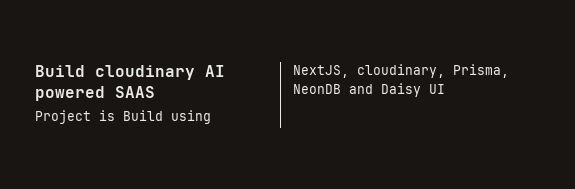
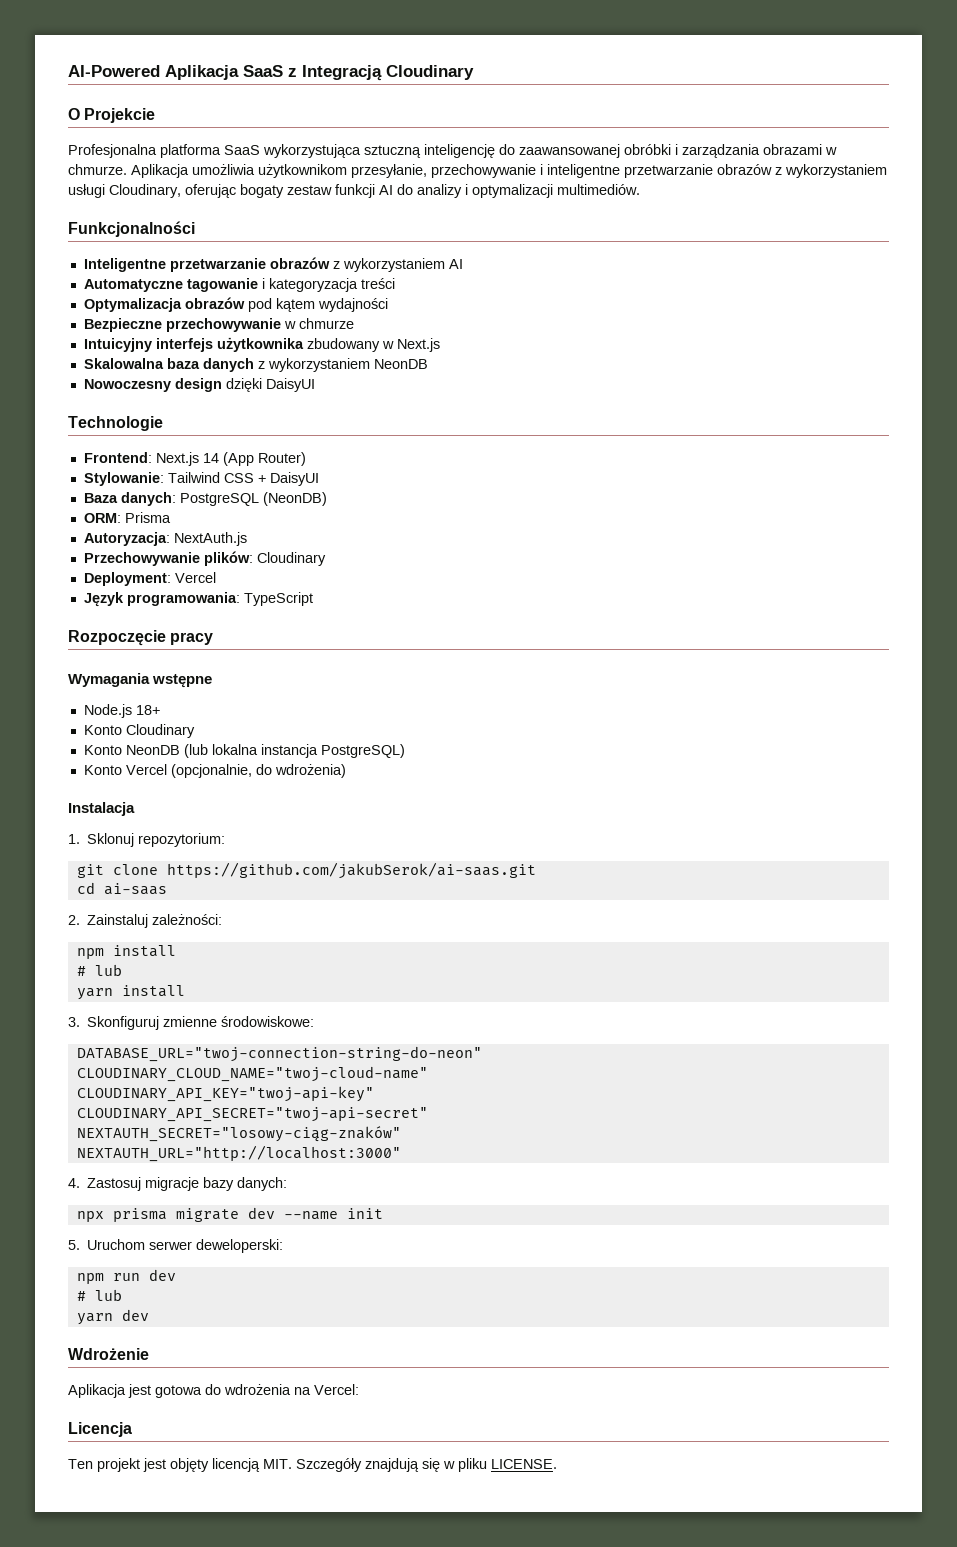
- Build cloudinary AI powered SAAS
- Project is Build using NextJS, cloudinary, Prisma, NeonDB and Daisy UI
+ AI-Powered Aplikacja SaaS z Integracją Cloudinary
+ O Projekcie
+ Profesjonalna platforma SaaS wykorzystująca sztuczną inteligencję do zaawansowanej obróbki i zarządzania obrazami w chmurze. Aplikacja umożliwia użytkownikom przesyłanie, przechowywanie i inteligentne przetwarzanie obrazów z wykorzystaniem usługi Cloudinary, oferując bogaty zestaw funkcji AI do analizy i optymalizacji multimediów.
+ Funkcjonalności
+ Inteligentne przetwarzanie obrazów z wykorzystaniem AI
+ Automatyczne tagowanie i kategoryzacja treści
+ Optymalizacja obrazów pod kątem wydajności
+ Bezpieczne przechowywanie w chmurze
+ Intuicyjny interfejs użytkownika zbudowany w Next.js
+ Skalowalna baza danych z wykorzystaniem NeonDB
+ Nowoczesny design dzięki DaisyUI
+ Technologie
+ Frontend: Next.js 14 (App Router)
+ Stylowanie: Tailwind CSS + DaisyUI
+ Baza danych: PostgreSQL (NeonDB)
+ ORM: Prisma
+ Autoryzacja: NextAuth.js
+ Przechowywanie plików: Cloudinary
+ Deployment: Vercel
+ Język programowania: TypeScript
+ Rozpoczęcie pracy
+ Wymagania wstępne
+ Node.js 18+
+ Konto Cloudinary
+ Konto NeonDB (lub lokalna instancja PostgreSQL)
+ Konto Vercel (opcjonalnie, do wdrożenia)
+ Instalacja
+ 1. Sklonuj repozytorium:
+ git clone https://github.com/jakubSerok/ai-saas.git
+ cd ai-saas
+ 2. Zainstaluj zależności:
+ npm install
+ # lub
+ yarn install
+ 3. Skonfiguruj zmienne środowiskowe:
+ DATABASE_URL="twoj-connection-string-do-neon"
+ CLOUDINARY_CLOUD_NAME="twoj-cloud-name"
+ CLOUDINARY_API_KEY="twoj-api-key"
+ CLOUDINARY_API_SECRET="twoj-api-secret"
+ NEXTAUTH_SECRET="losowy-ciąg-znaków"
+ NEXTAUTH_URL="http://localhost:3000"
+ 4. Zastosuj migracje bazy danych:
+ npx prisma migrate dev --name init
+ 5. Uruchom serwer deweloperski:
+ npm run dev
+ # lub
+ yarn dev
+ Wdrożenie
+ Aplikacja jest gotowa do wdrożenia na Vercel:
+ Licencja
+ Ten projekt jest objęty licencją MIT. Szczegóły znajdują się w pliku LICENSE.

